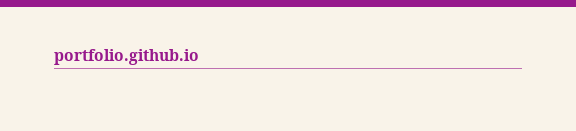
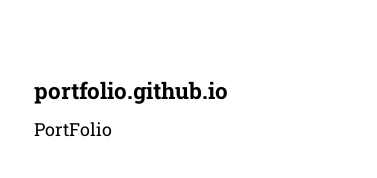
+ PortFolio

